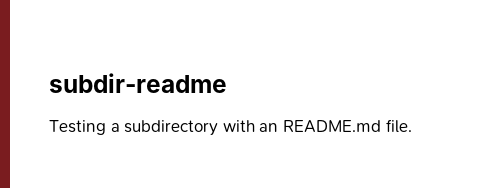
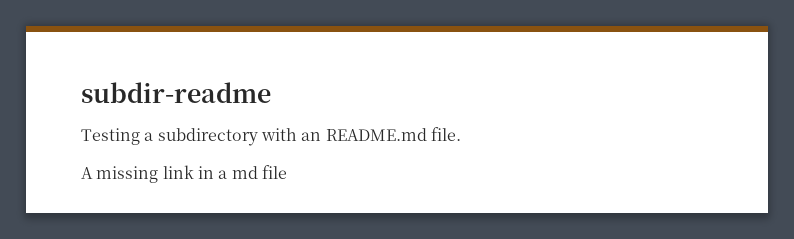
+ A missing link in a md file

